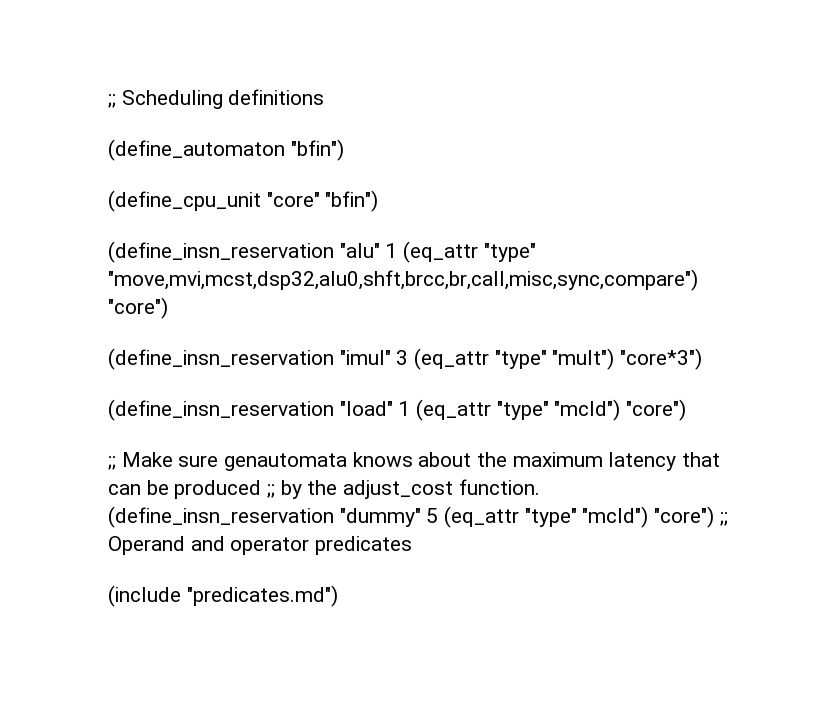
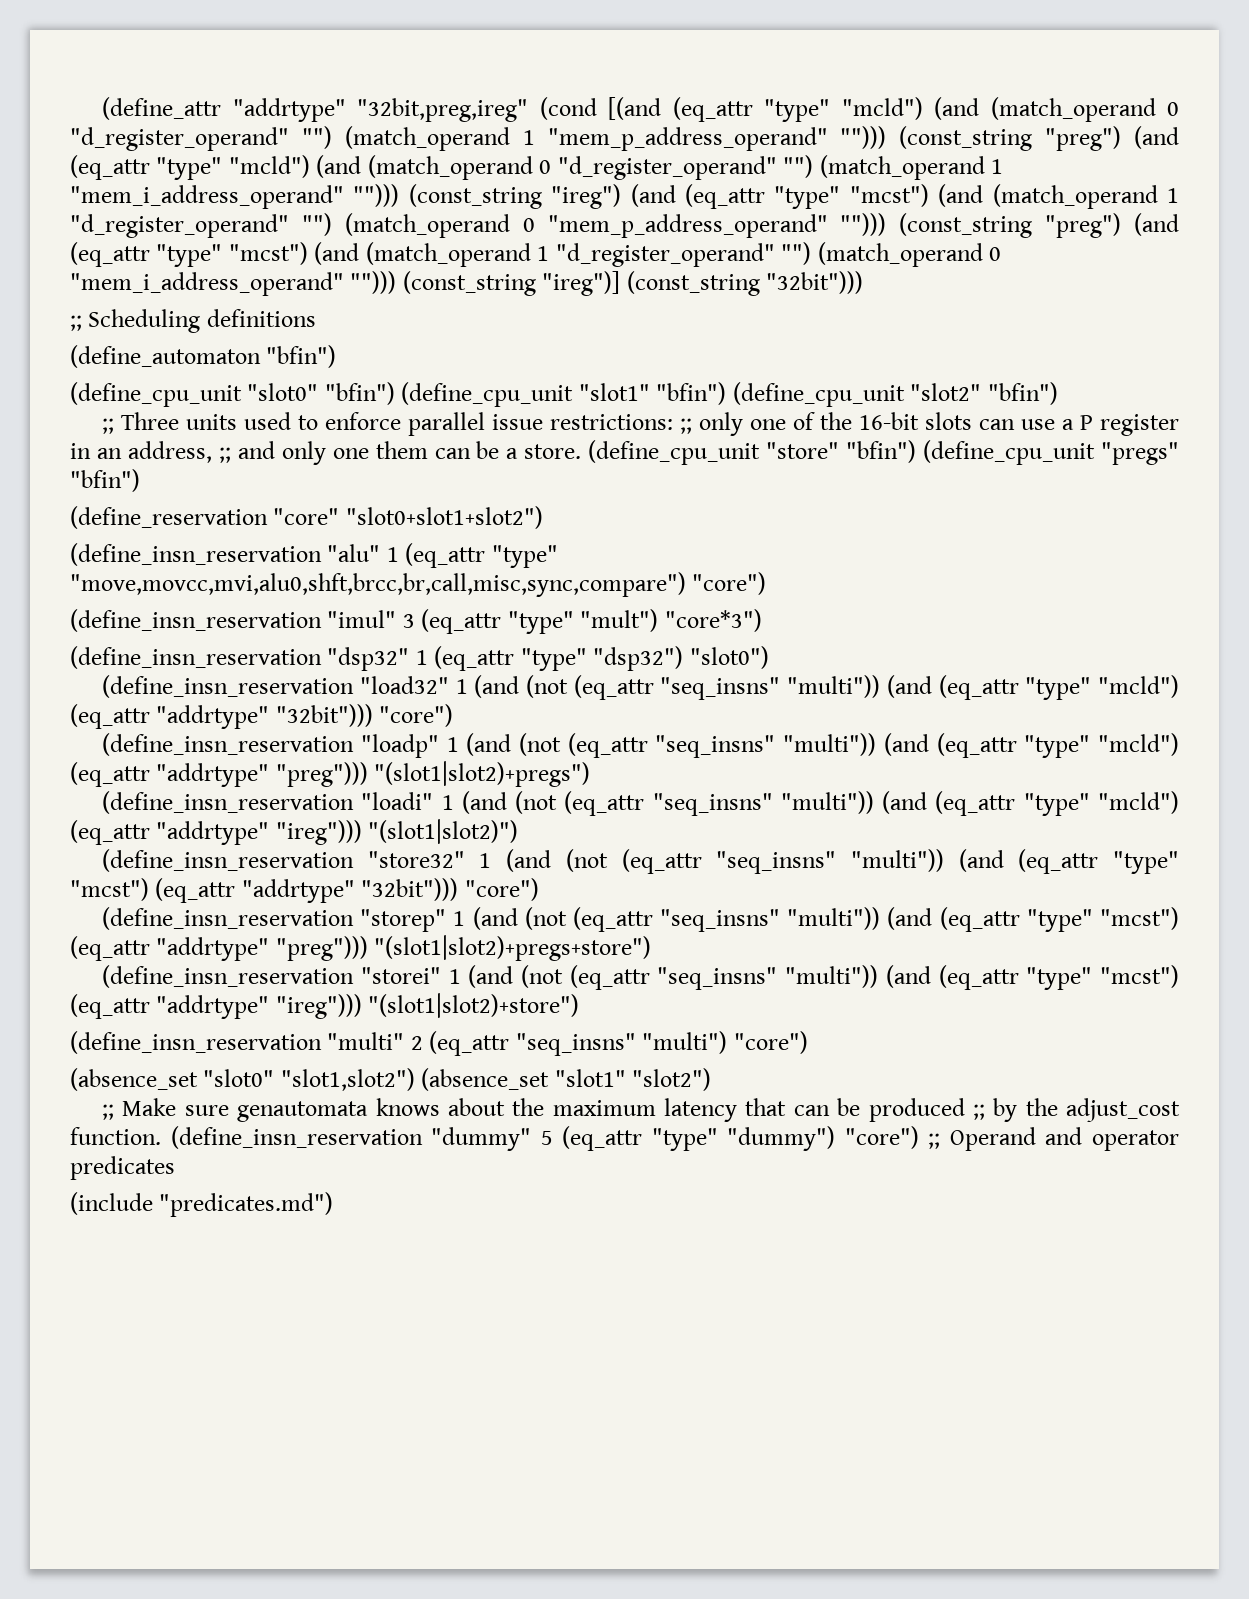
+ (define_attr "addrtype" "32bit,preg,ireg" (cond [(and (eq_attr "type" "mcld") (and (match_operand 0 "d_register_operand" "") (match_operand 1 "mem_p_address_operand" ""))) (const_string "preg") (and (eq_attr "type" "mcld") (and (match_operand 0 "d_register_operand" "") (match_operand 1 "mem_i_address_operand" ""))) (const_string "ireg") (and (eq_attr "type" "mcst") (and (match_operand 1 "d_register_operand" "") (match_operand 0 "mem_p_address_operand" ""))) (const_string "preg") (and (eq_attr "type" "mcst") (and (match_operand 1 "d_register_operand" "") (match_operand 0 "mem_i_address_operand" ""))) (const_string "ireg")] (const_string "32bit")))
- (define_cpu_unit "core" "bfin")
+ (define_cpu_unit "slot0" "bfin") (define_cpu_unit "slot1" "bfin") (define_cpu_unit "slot2" "bfin")
+ ;; Three units used to enforce parallel issue restrictions: ;; only one of the 16-bit slots can use a P register in an address, ;; and only one them can be a store. (define_cpu_unit "store" "bfin") (define_cpu_unit "pregs" "bfin")
+ (define_reservation "core" "slot0+slot1+slot2")
- (define_insn_reservation "alu" 1 (eq_attr "type" "move,mvi,mcst,dsp32,alu0,shft,brcc,br,call,misc,sync,compare") "core")
+ (define_insn_reservation "alu" 1 (eq_attr "type" "move,movcc,mvi,alu0,shft,brcc,br,call,misc,sync,compare") "core")
- (define_insn_reservation "load" 1 (eq_attr "type" "mcld") "core")
+ (define_insn_reservation "dsp32" 1 (eq_attr "type" "dsp32") "slot0")
+ (define_insn_reservation "load32" 1 (and (not (eq_attr "seq_insns" "multi")) (and (eq_attr "type" "mcld") (eq_attr "addrtype" "32bit"))) "core")
+ (define_insn_reservation "loadp" 1 (and (not (eq_attr "seq_insns" "multi")) (and (eq_attr "type" "mcld") (eq_attr "addrtype" "preg"))) "(slot1|slot2)+pregs")
+ (define_insn_reservation "loadi" 1 (and (not (eq_attr "seq_insns" "multi")) (and (eq_attr "type" "mcld") (eq_attr "addrtype" "ireg"))) "(slot1|slot2)")
+ (define_insn_reservation "store32" 1 (and (not (eq_attr "seq_insns" "multi")) (and (eq_attr "type" "mcst") (eq_attr "addrtype" "32bit"))) "core")
+ (define_insn_reservation "storep" 1 (and (not (eq_attr "seq_insns" "multi")) (and (eq_attr "type" "mcst") (eq_attr "addrtype" "preg"))) "(slot1|slot2)+pregs+store")
+ (define_insn_reservation "storei" 1 (and (not (eq_attr "seq_insns" "multi")) (and (eq_attr "type" "mcst") (eq_attr "addrtype" "ireg"))) "(slot1|slot2)+store")
+ (define_insn_reservation "multi" 2 (eq_attr "seq_insns" "multi") "core")
+ (absence_set "slot0" "slot1,slot2") (absence_set "slot1" "slot2")
- (define_insn_reservation "dummy" 5 (eq_attr "type" "mcld") "core") ;; Operand and operator predicates
+ (define_insn_reservation "dummy" 5 (eq_attr "type" "dummy") "core") ;; Operand and operator predicates

